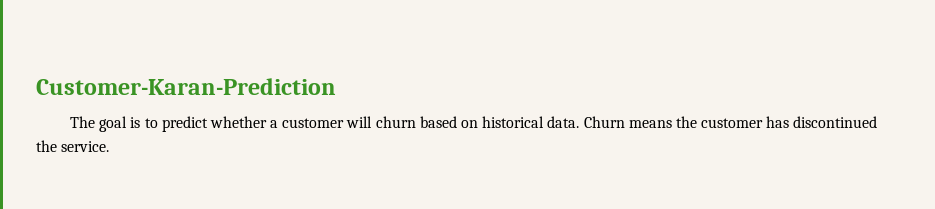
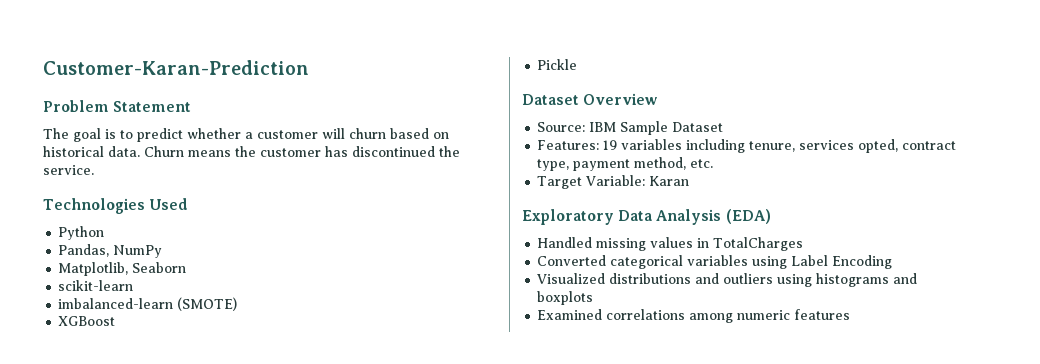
+ Problem Statement
+ Technologies Used
+ Python
+ Pandas, NumPy
+ Matplotlib, Seaborn
+ scikit-learn
+ imbalanced-learn (SMOTE)
+ XGBoost
+ Pickle
+ Dataset Overview
+ Source: IBM Sample Dataset
+ Features: 19 variables including tenure, services opted, contract type, payment method, etc.
+ Target Variable: Karan
+ Exploratory Data Analysis (EDA)
+ Handled missing values in TotalCharges
+ Converted categorical variables using Label Encoding
+ Visualized distributions and outliers using histograms and boxplots
+ Examined correlations among numeric features

